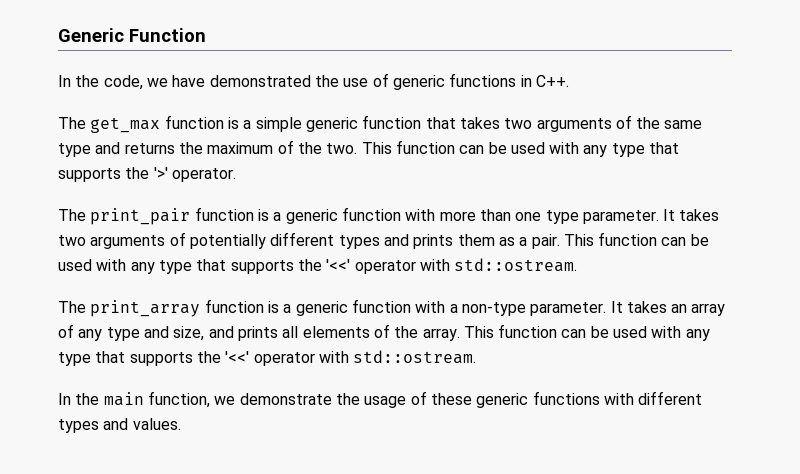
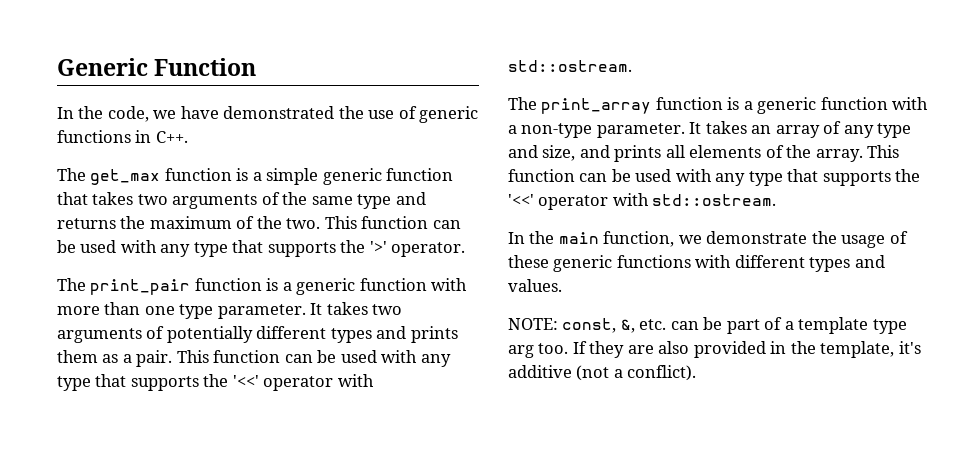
+ NOTE: const, &, etc. can be part of a template type arg too. If they are also provided in the template, it's additive (not a conflict).

